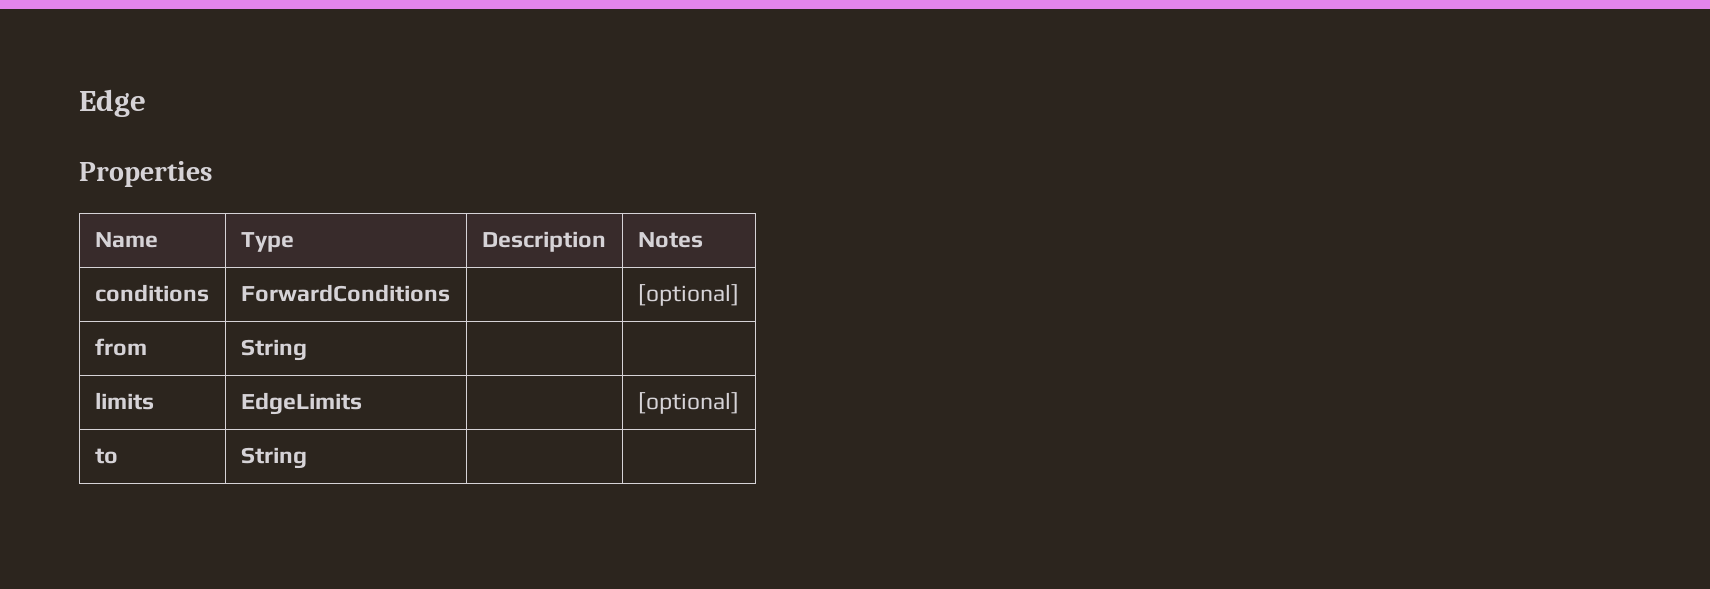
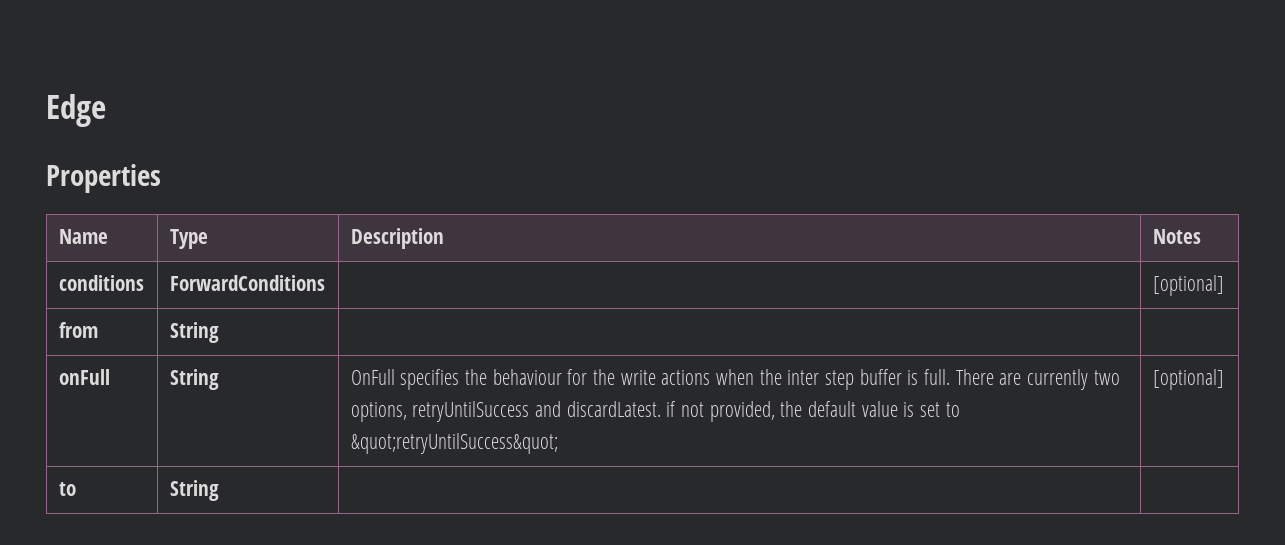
- limits | EdgeLimits | | [optional]
+ onFull | String | OnFull specifies the behaviour for the write actions when the inter step buffer is full. There are currently two options, retryUntilSuccess and discardLatest. if not provided, the default value is set to &quot;retryUntilSuccess&quot; | [optional]

